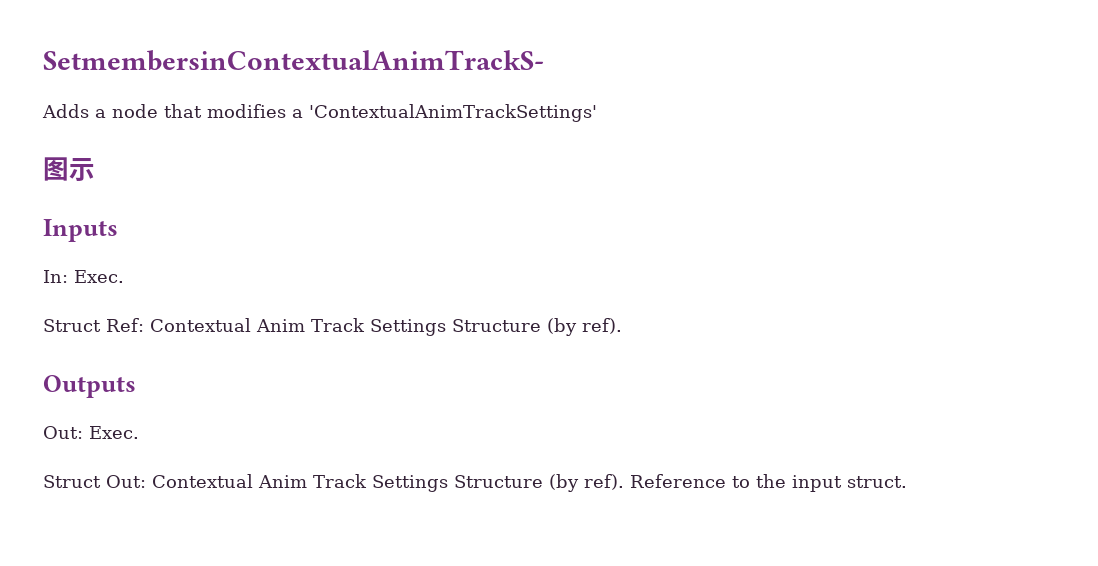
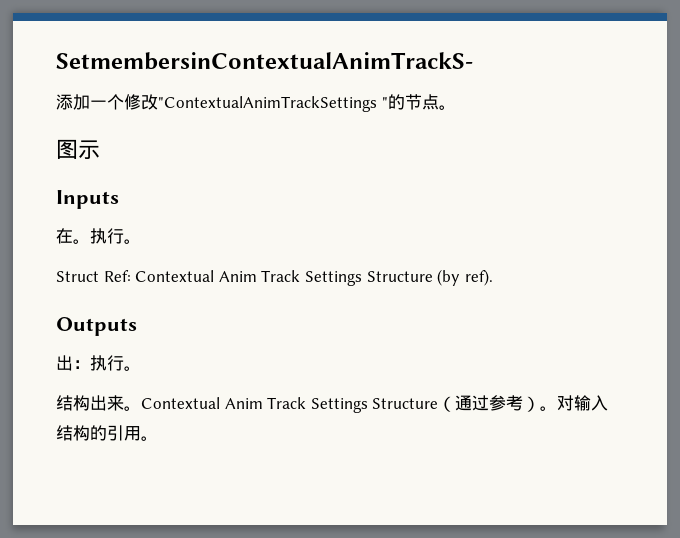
- Adds a node that modifies a 'ContextualAnimTrackSettings'
+ 添加一个修改"ContextualAnimTrackSettings "的节点。
- In: Exec.
+ 在。执行。
- Out: Exec.
- Struct Out: Contextual Anim Track Settings Structure (by ref). Reference to the input struct.
+ 出：执行。
+ 结构出来。Contextual Anim Track Settings Structure（通过参考）。对输入结构的引用。

